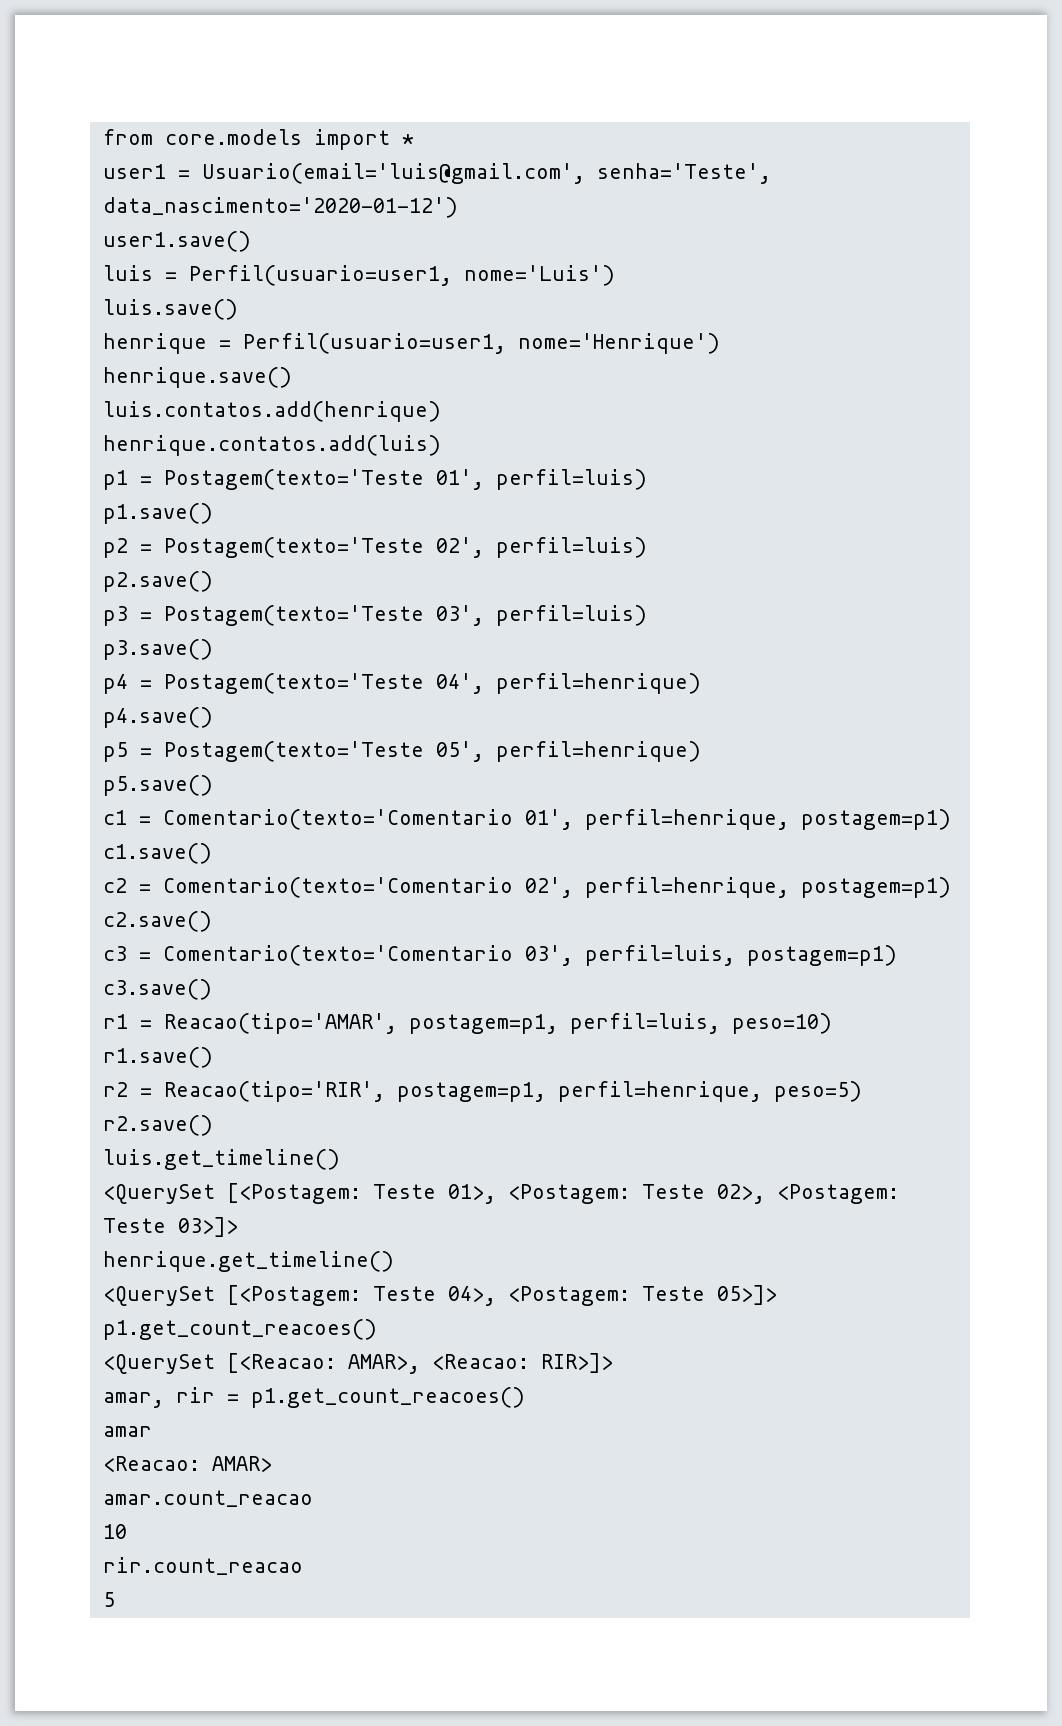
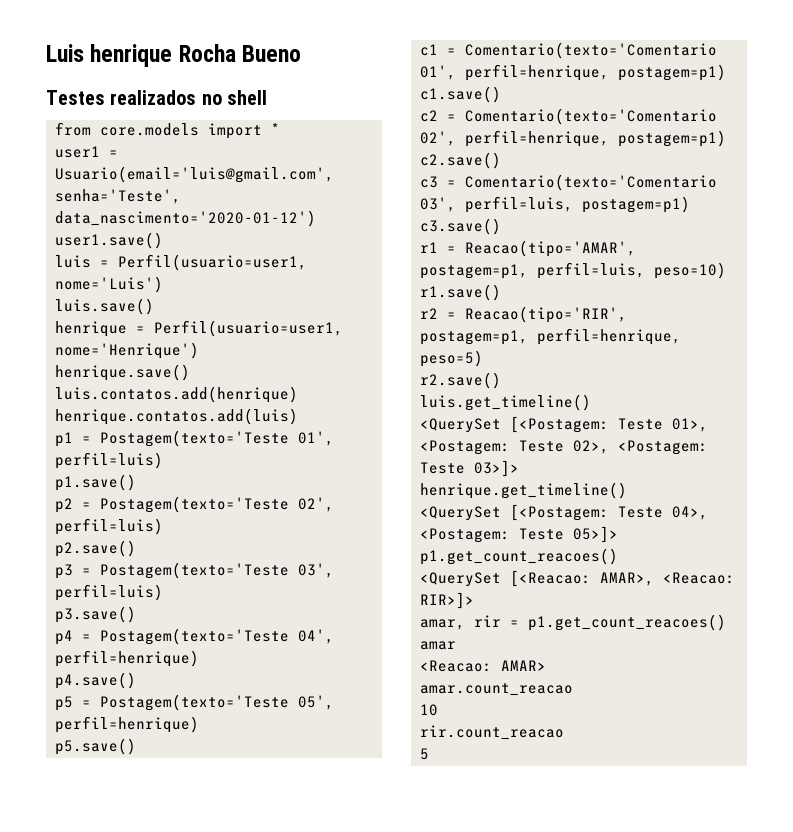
+ Luis henrique Rocha Bueno
+ Testes realizados no shell

